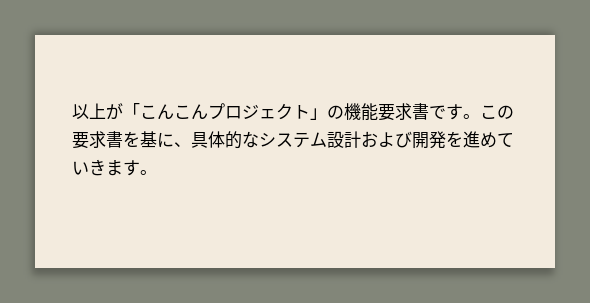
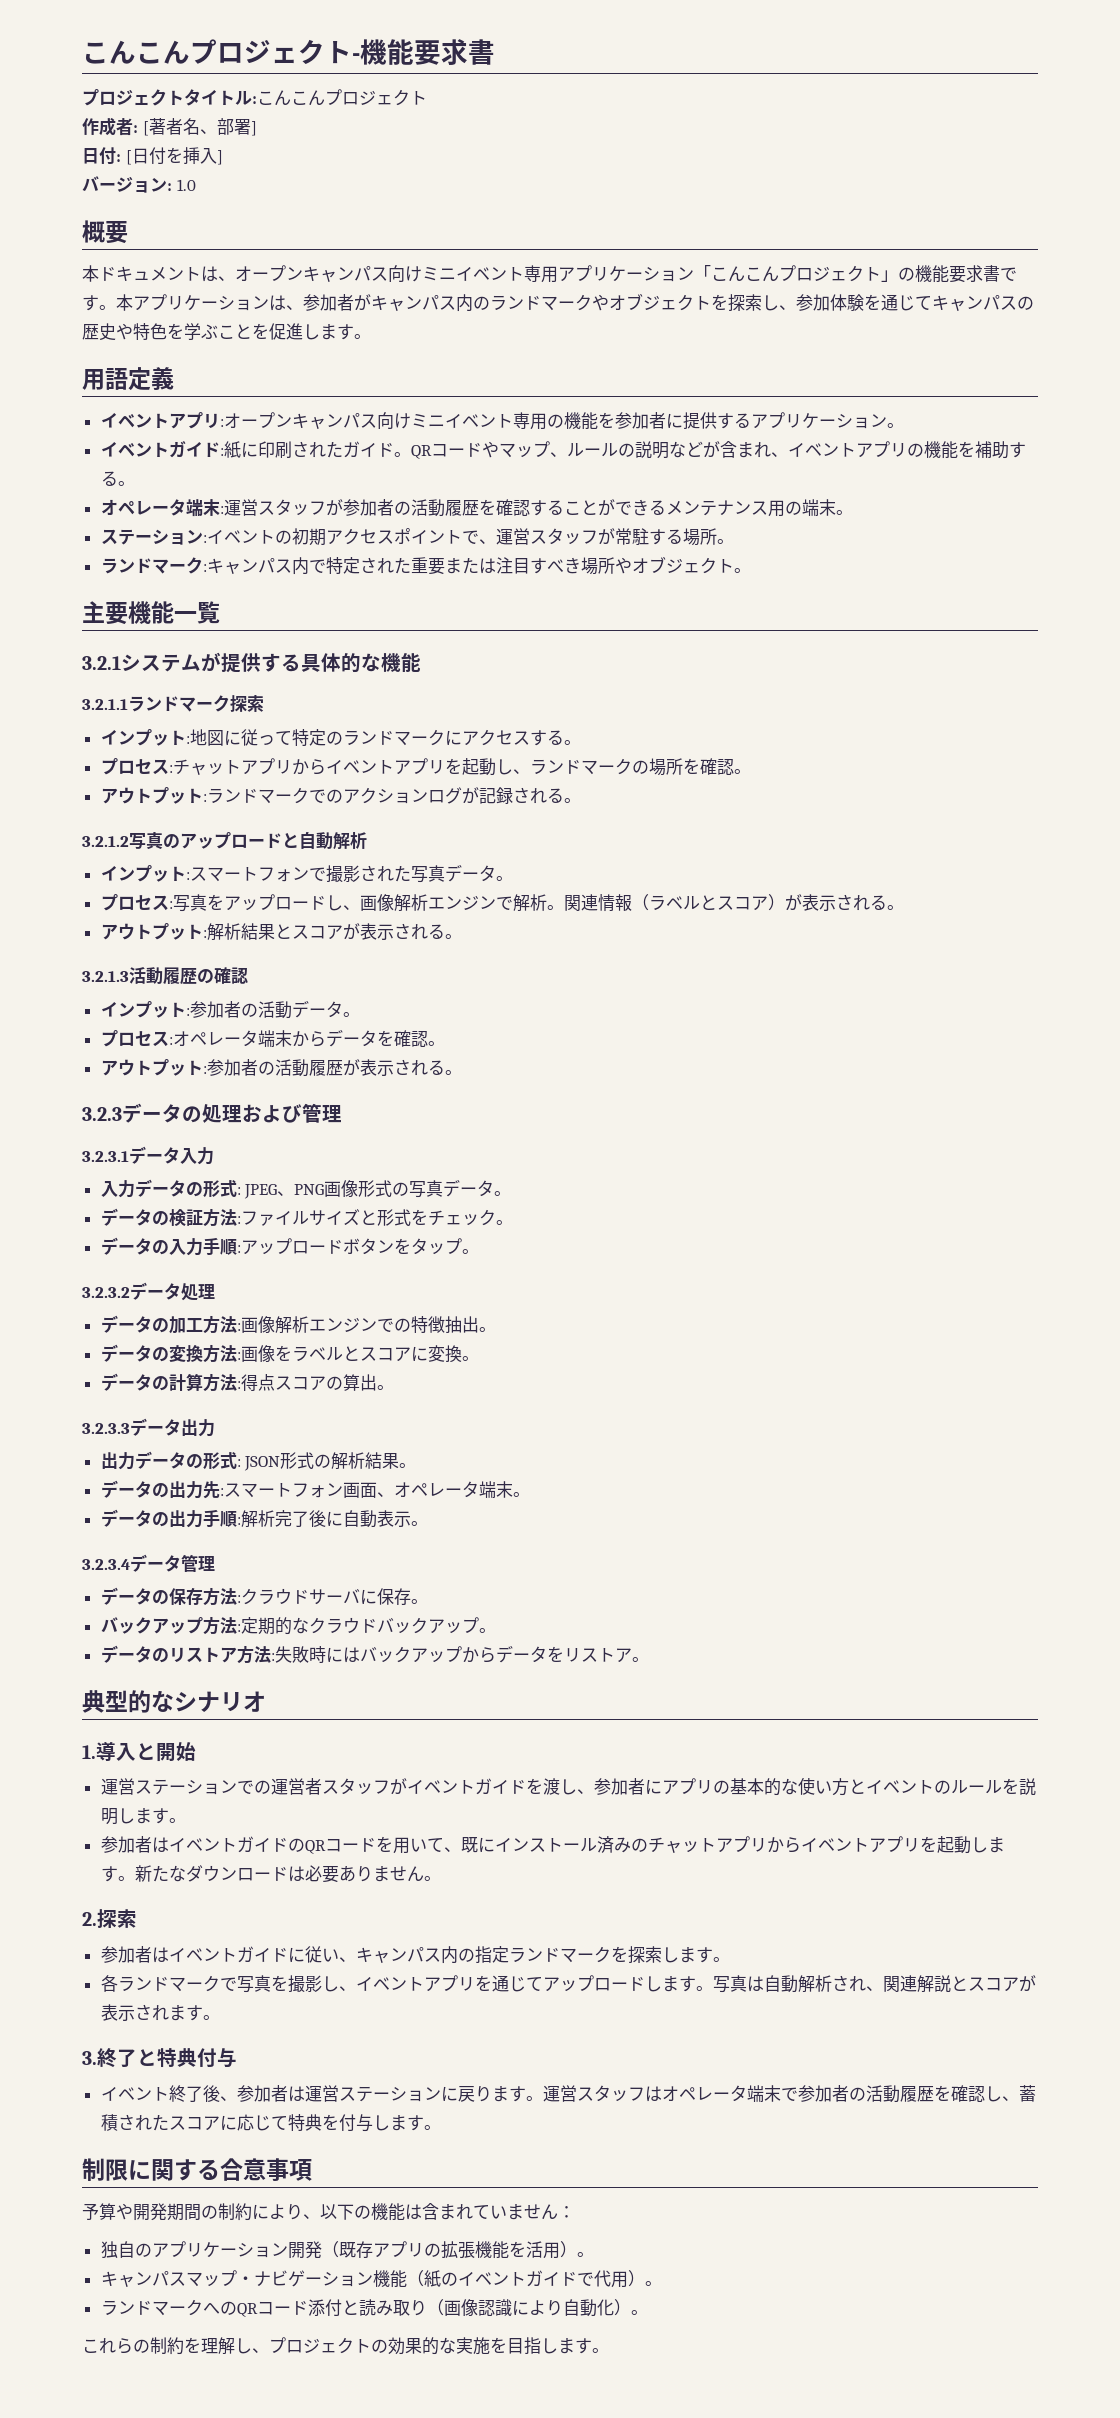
- 以上が「こんこんプロジェクト」の機能要求書です。
+ こんこんプロジェクト-機能要求書
+ プロジェクトタイトル:こんこんプロジェクト
+ 作成者: [著者名、部署]
+ 日付: [日付を挿入]
+ バージョン: 1.0
+ 概要
+ 本ドキュメントは、オープンキャンパス向けミニイベント専用アプリケーション「こんこんプロジェクト」の機能要求書です。
- この要求書を基に、具体的なシステム設計および開発を進めていきます。
+ 本アプリケーションは、参加者がキャンパス内のランドマークやオブジェクトを探索し、参加体験を通じてキャンパスの歴史や特色を学ぶことを促進します。
+ 用語定義
+ イベントアプリ:オープンキャンパス向けミニイベント専用の機能を参加者に提供するアプリケーション。
+ イベントガイド:紙に印刷されたガイド。QRコードやマップ、ルールの説明などが含まれ、イベントアプリの機能を補助する。
+ オペレータ端末:運営スタッフが参加者の活動履歴を確認することができるメンテナンス用の端末。
+ ステーション:イベントの初期アクセスポイントで、運営スタッフが常駐する場所。
+ ランドマーク:キャンパス内で特定された重要または注目すべき場所やオブジェクト。
+ 主要機能一覧
+ 3.2.1システムが提供する具体的な機能
+ 3.2.1.1ランドマーク探索
+ インプット:地図に従って特定のランドマークにアクセスする。
+ プロセス:チャットアプリからイベントアプリを起動し、ランドマークの場所を確認。
+ アウトプット:ランドマークでのアクションログが記録される。
+ 3.2.1.2写真のアップロードと自動解析
+ インプット:スマートフォンで撮影された写真データ。
+ プロセス:写真をアップロードし、画像解析エンジンで解析。関連情報（ラベルとスコア）が表示される。
+ アウトプット:解析結果とスコアが表示される。
+ 3.2.1.3活動履歴の確認
+ インプット:参加者の活動データ。
+ プロセス:オペレータ端末からデータを確認。
+ アウトプット:参加者の活動履歴が表示される。
+ 3.2.3データの処理および管理
+ 3.2.3.1データ入力
+ 入力データの形式: JPEG、PNG画像形式の写真データ。
+ データの検証方法:ファイルサイズと形式をチェック。
+ データの入力手順:アップロードボタンをタップ。
+ 3.2.3.2データ処理
+ データの加工方法:画像解析エンジンでの特徴抽出。
+ データの変換方法:画像をラベルとスコアに変換。
+ データの計算方法:得点スコアの算出。
+ 3.2.3.3データ出力
+ 出力データの形式: JSON形式の解析結果。
+ データの出力先:スマートフォン画面、オペレータ端末。
+ データの出力手順:解析完了後に自動表示。
+ 3.2.3.4データ管理
+ データの保存方法:クラウドサーバに保存。
+ バックアップ方法:定期的なクラウドバックアップ。
+ データのリストア方法:失敗時にはバックアップからデータをリストア。
+ 典型的なシナリオ
+ 1.導入と開始
+ 運営ステーションでの運営者スタッフがイベントガイドを渡し、参加者にアプリの基本的な使い方とイベントのルールを説明します。
+ 参加者はイベントガイドのQRコードを用いて、既にインストール済みのチャットアプリからイベントアプリを起動します。新たなダウンロードは必要ありません。
+ 2.探索
+ 参加者はイベントガイドに従い、キャンパス内の指定ランドマークを探索します。
+ 各ランドマークで写真を撮影し、イベントアプリを通じてアップロードします。写真は自動解析され、関連解説とスコアが表示されます。
+ 3.終了と特典付与
+ イベント終了後、参加者は運営ステーションに戻ります。運営スタッフはオペレータ端末で参加者の活動履歴を確認し、蓄積されたスコアに応じて特典を付与します。
+ 制限に関する合意事項
+ 予算や開発期間の制約により、以下の機能は含まれていません：
+ 独自のアプリケーション開発（既存アプリの拡張機能を活用）。
+ キャンパスマップ・ナビゲーション機能（紙のイベントガイドで代用）。
+ ランドマークへのQRコード添付と読み取り（画像認識により自動化）。
+ これらの制約を理解し、プロジェクトの効果的な実施を目指します。

